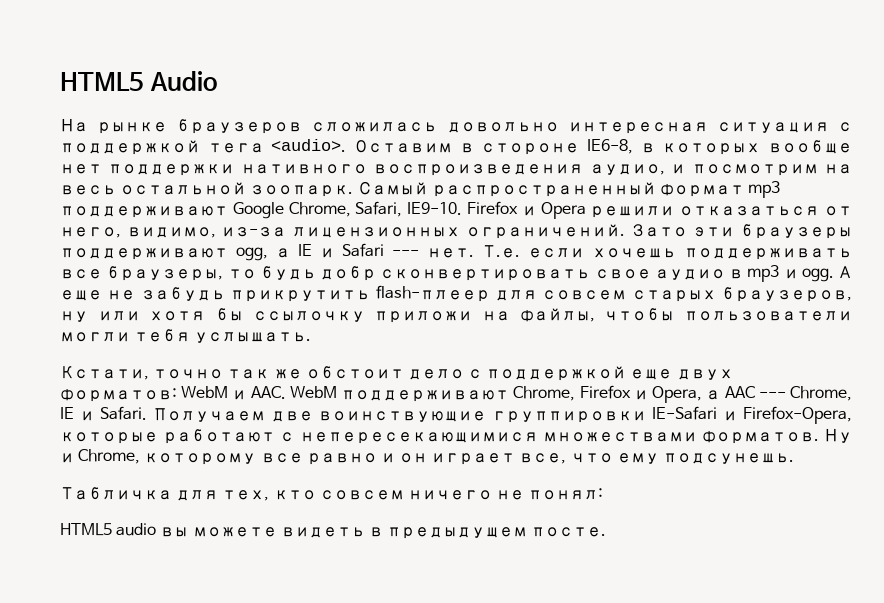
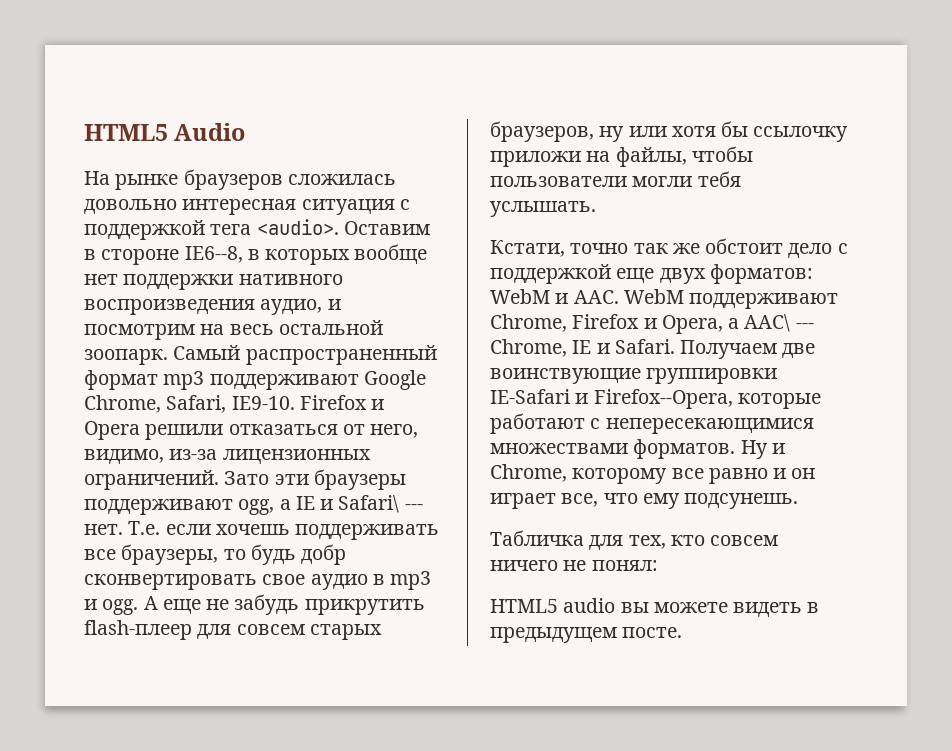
- Оставим в стороне IE6-8, в которых вообще нет поддержки нативного воспроизведения аудио, и посмотрим на весь остальной зоопарк.
+ Оставим в стороне IE6--8, в которых вообще нет поддержки нативного воспроизведения аудио, и посмотрим на весь остальной зоопарк.
- Зато эти браузеры поддерживают ogg, а IE и Safari --- нет.
+ Зато эти браузеры поддерживают ogg, а IE и Safari\ --- нет.
- Кстати, точно так же обстоит дело с поддержкой еще двух форматов: WebM и AAC. WebM поддерживают Chrome, Firefox и Opera, а AAC --- Chrome, IE и Safari.
+ Кстати, точно так же обстоит дело с поддержкой еще двух форматов: WebM и AAC. WebM поддерживают Chrome, Firefox и Opera, а AAC\ --- Chrome, IE и Safari.
- Получаем две воинствующие группировки IE-Safari и Firefox-Opera, которые работают с непересекающимися множествами форматов.
+ Получаем две воинствующие группировки IE-Safari и Firefox--Opera, которые работают с непересекающимися множествами форматов.

